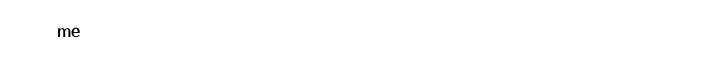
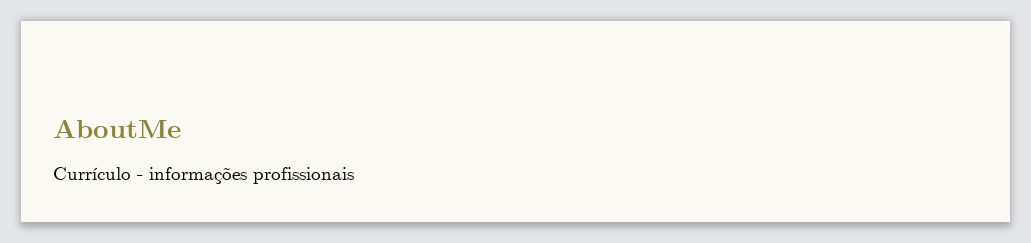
- me
+ AboutMe
+ Currículo - informações profissionais

